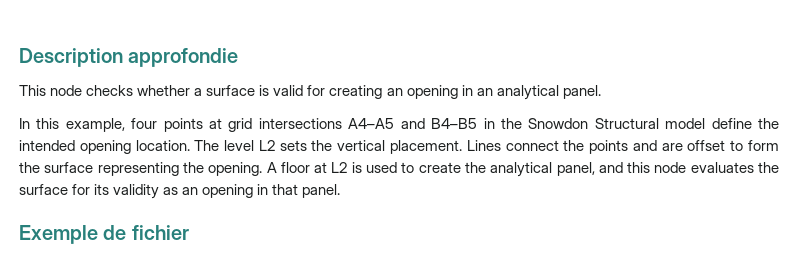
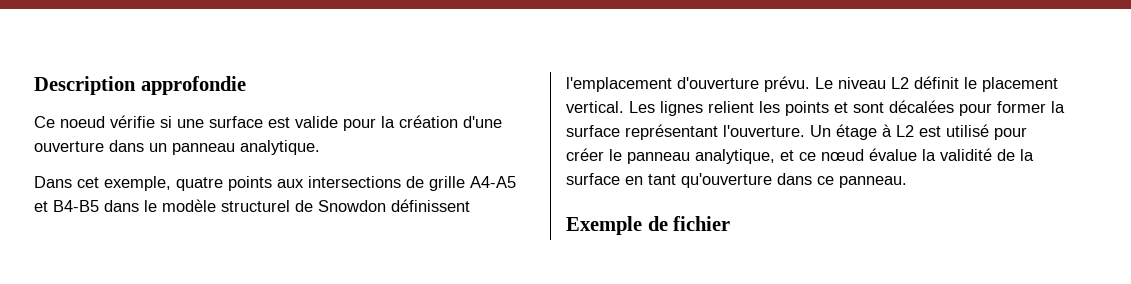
- This node checks whether a surface is valid for creating an opening in an analytical panel.
- In this example, four points at grid intersections A4–A5 and B4–B5 in the Snowdon Structural model define the intended opening location. The level L2 sets the vertical placement. Lines connect the points and are offset to form the surface representing the opening. A floor at L2 is used to create the analytical panel, and this node evaluates the surface for its validity as an opening in that panel.
+ Ce noeud vérifie si une surface est valide pour la création d'une ouverture dans un panneau analytique.
+ Dans cet exemple, quatre points aux intersections de grille A4-A5 et B4-B5 dans le modèle structurel de Snowdon définissent l'emplacement d'ouverture prévu. Le niveau L2 définit le placement vertical. Les lignes relient les points et sont décalées pour former la surface représentant l'ouverture. Un étage à L2 est utilisé pour créer le panneau analytique, et ce nœud évalue la validité de la surface en tant qu'ouverture dans ce panneau.

